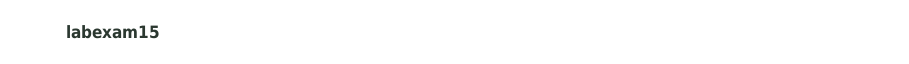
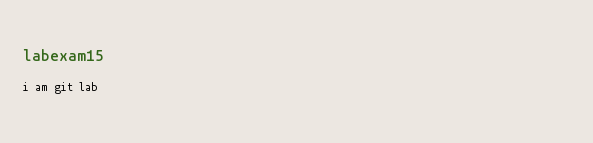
+ i am git lab

